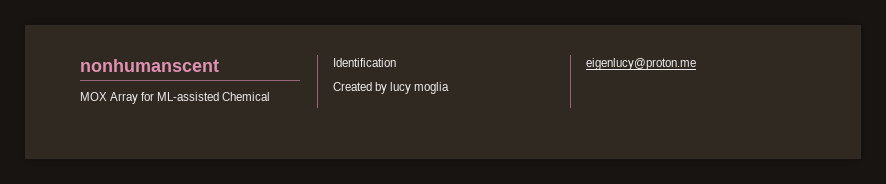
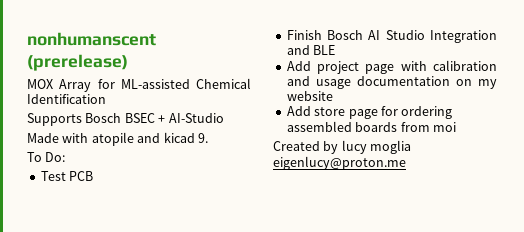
- nonhumanscent
+ nonhumanscent (prerelease)
+ Supports Bosch BSEC + AI-Studio
+ Made with atopile and kicad 9.
+ To Do:
+ Test PCB
+ Finish Bosch AI Studio Integration and BLE
+ Add project page with calibration and usage documentation on my website
+ Add store page for ordering assembled boards from moi

